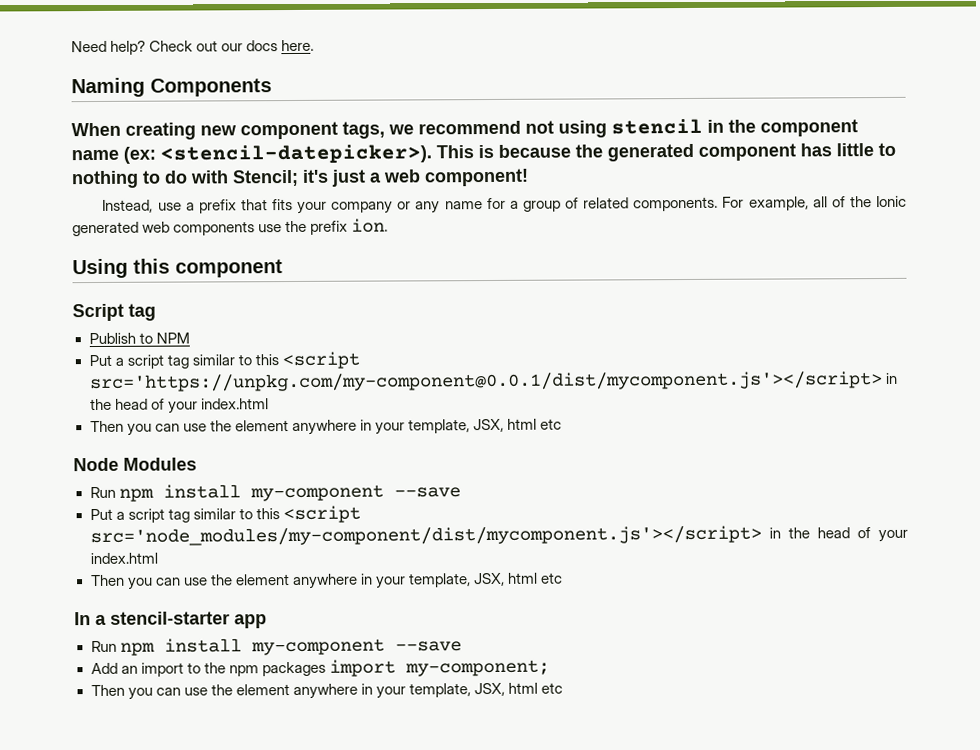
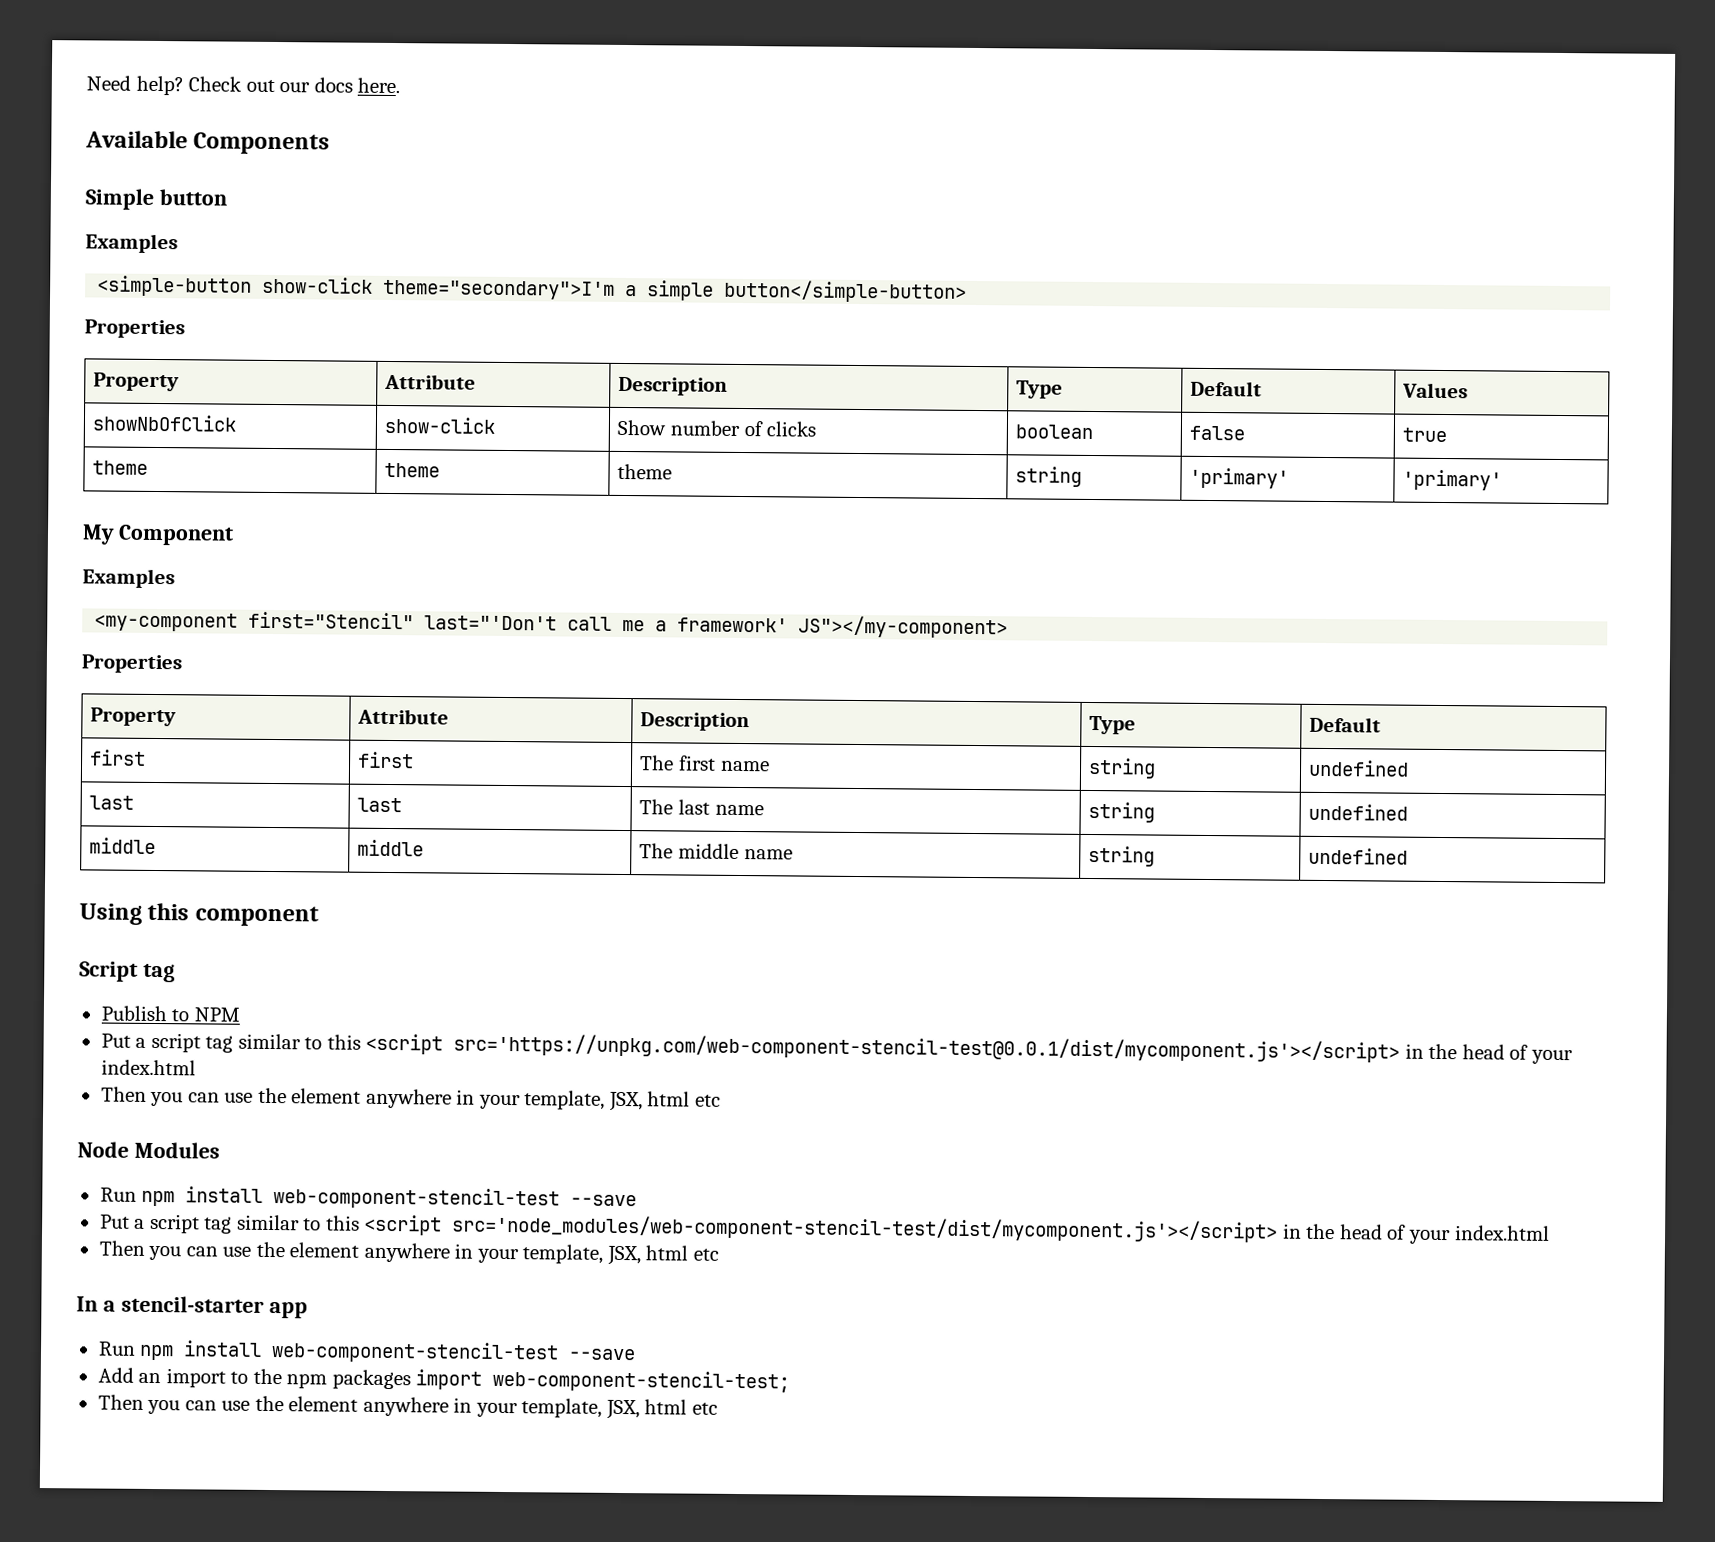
- Naming Components
+ Available Components
- When creating new component tags, we recommend not using stencil in the component name (ex: <stencil-datepicker>). This is because the generated component has little to nothing to do with Stencil; it's just a web component!
- Instead, use a prefix that fits your company or any name for a group of related components. For example, all of the Ionic generated web components use the prefix ion.
+ Simple button
+ Examples
+ <simple-button show-click theme="secondary">I'm a simple button</simple-button>
+ Properties
+ Property | Attribute | Description | Type | Default | Values
+ showNbOfClick | show-click | Show number of clicks | boolean | false | true
+ theme | theme | theme | string | 'primary' | 'primary'
+ My Component
+ Examples
+ <my-component first="Stencil" last="'Don't call me a framework' JS"></my-component>
+ Properties
+ Property | Attribute | Description | Type | Default
+ first | first | The first name | string | undefined
+ last | last | The last name | string | undefined
+ middle | middle | The middle name | string | undefined
- Put a script tag similar to this <script src='https://unpkg.com/my-component@0.0.1/dist/mycomponent.js'></script> in the head of your index.html
+ Put a script tag similar to this <script src='https://unpkg.com/web-component-stencil-test@0.0.1/dist/mycomponent.js'></script> in the head of your index.html
  Node Modules
- Run npm install my-component --save
+ Run npm install web-component-stencil-test --save
- Put a script tag similar to this <script src='node_modules/my-component/dist/mycomponent.js'></script> in the head of your index.html
+ Put a script tag similar to this <script src='node_modules/web-component-stencil-test/dist/mycomponent.js'></script> in the head of your index.html
  In a stencil-starter app
- Run npm install my-component --save
+ Run npm install web-component-stencil-test --save
- Add an import to the npm packages import my-component;
+ Add an import to the npm packages import web-component-stencil-test;

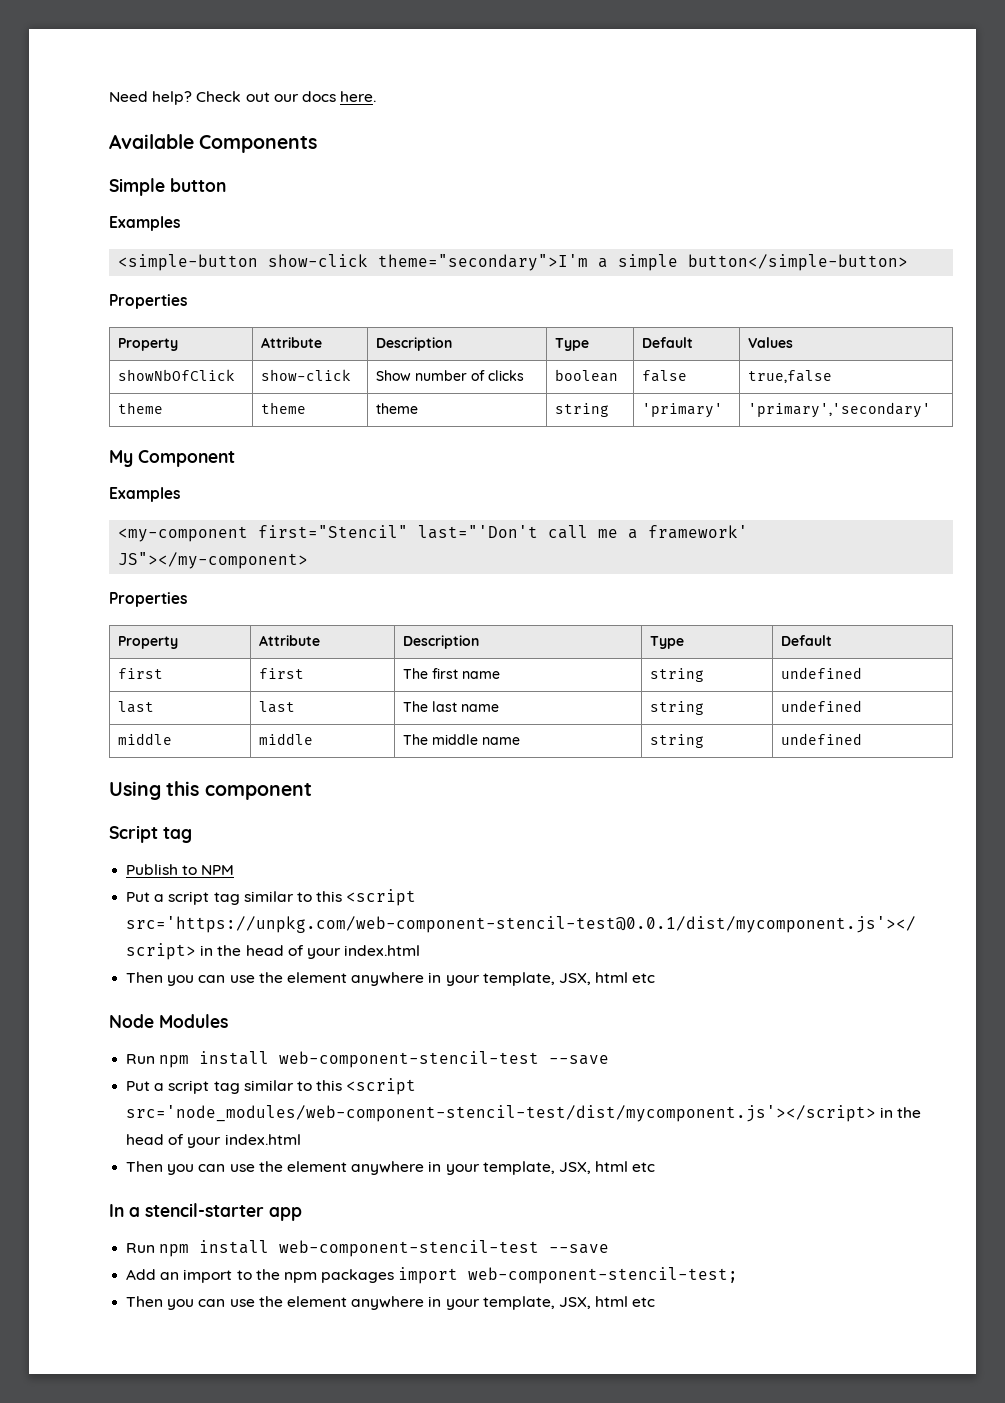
- showNbOfClick | show-click | Show number of clicks | boolean | false | true
+ showNbOfClick | show-click | Show number of clicks | boolean | false | true,false
- theme | theme | theme | string | 'primary' | 'primary'
+ theme | theme | theme | string | 'primary' | 'primary','secondary'

